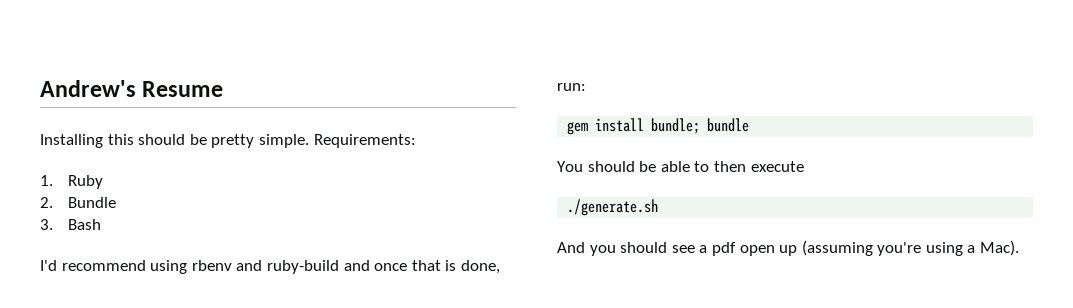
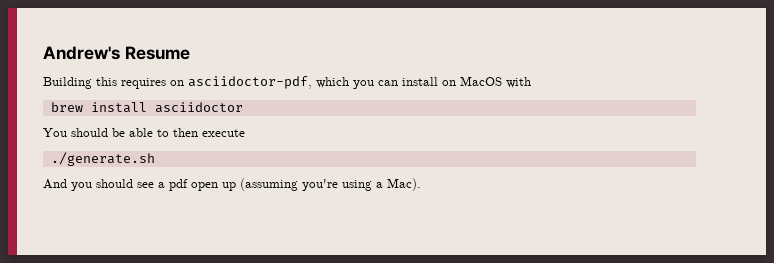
- Installing this should be pretty simple. Requirements:
- 1. Ruby
- 2. Bundle
- 3. Bash
- I'd recommend using rbenv and ruby-build and once that is done, run:
- gem install bundle; bundle
+ Building this requires on asciidoctor-pdf, which you can install on MacOS with
+ brew install asciidoctor

